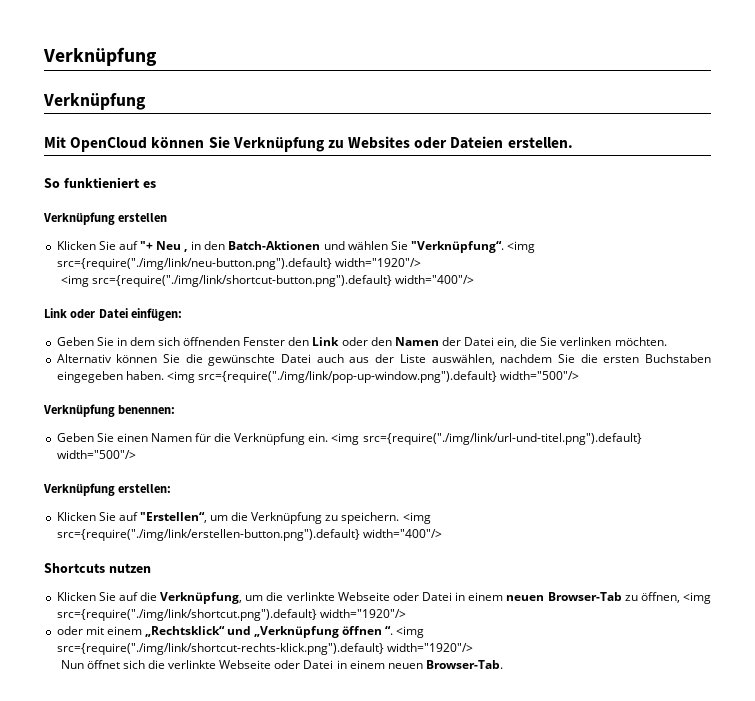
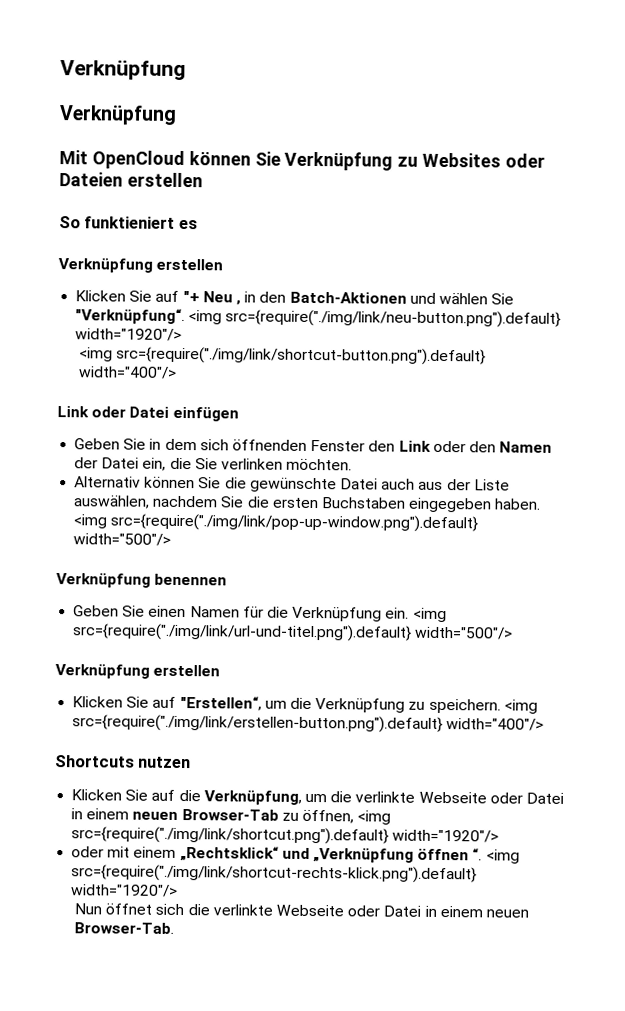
- Mit OpenCloud können Sie Verknüpfung zu Websites oder Dateien erstellen.
+ Mit OpenCloud können Sie Verknüpfung zu Websites oder Dateien erstellen
- Link oder Datei einfügen:
+ Link oder Datei einfügen
- Verknüpfung benennen:
+ Verknüpfung benennen
  <img src={require("./img/link/url-und-titel.png").default} width="500"/>
- Verknüpfung erstellen:
+ Verknüpfung erstellen

